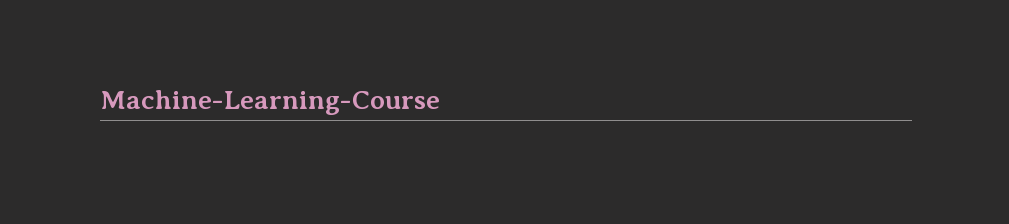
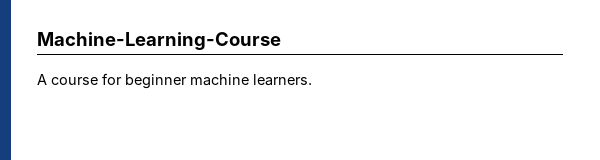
+ A course for beginner machine learners.

